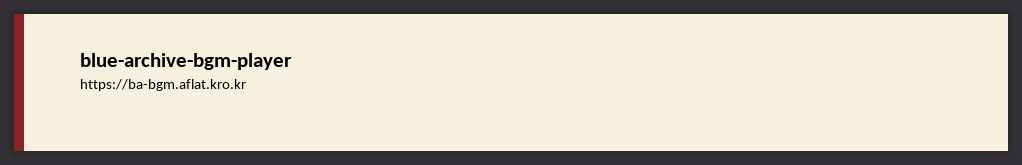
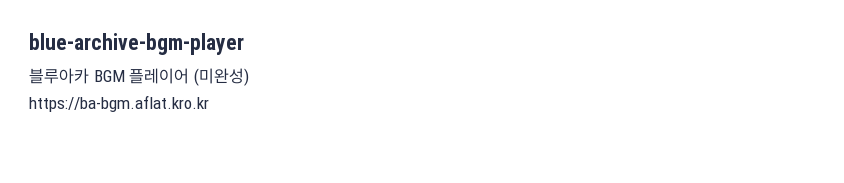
+ 블루아카 BGM 플레이어 (미완성)

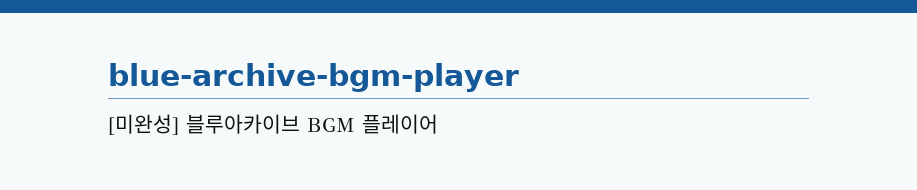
- 블루아카 BGM 플레이어 (미완성)
- https://ba-bgm.aflat.kro.kr
+ [미완성] 블루아카이브 BGM 플레이어

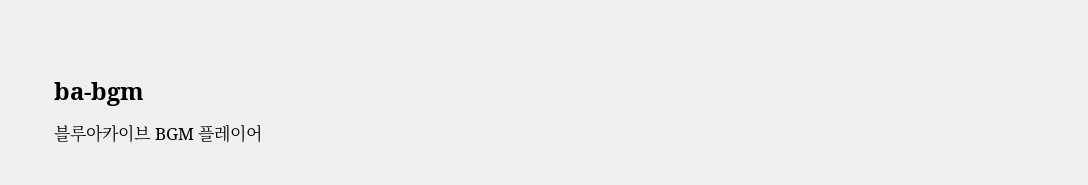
- blue-archive-bgm-player
- [미완성] 블루아카이브 BGM 플레이어
+ ba-bgm
+ 블루아카이브 BGM 플레이어

